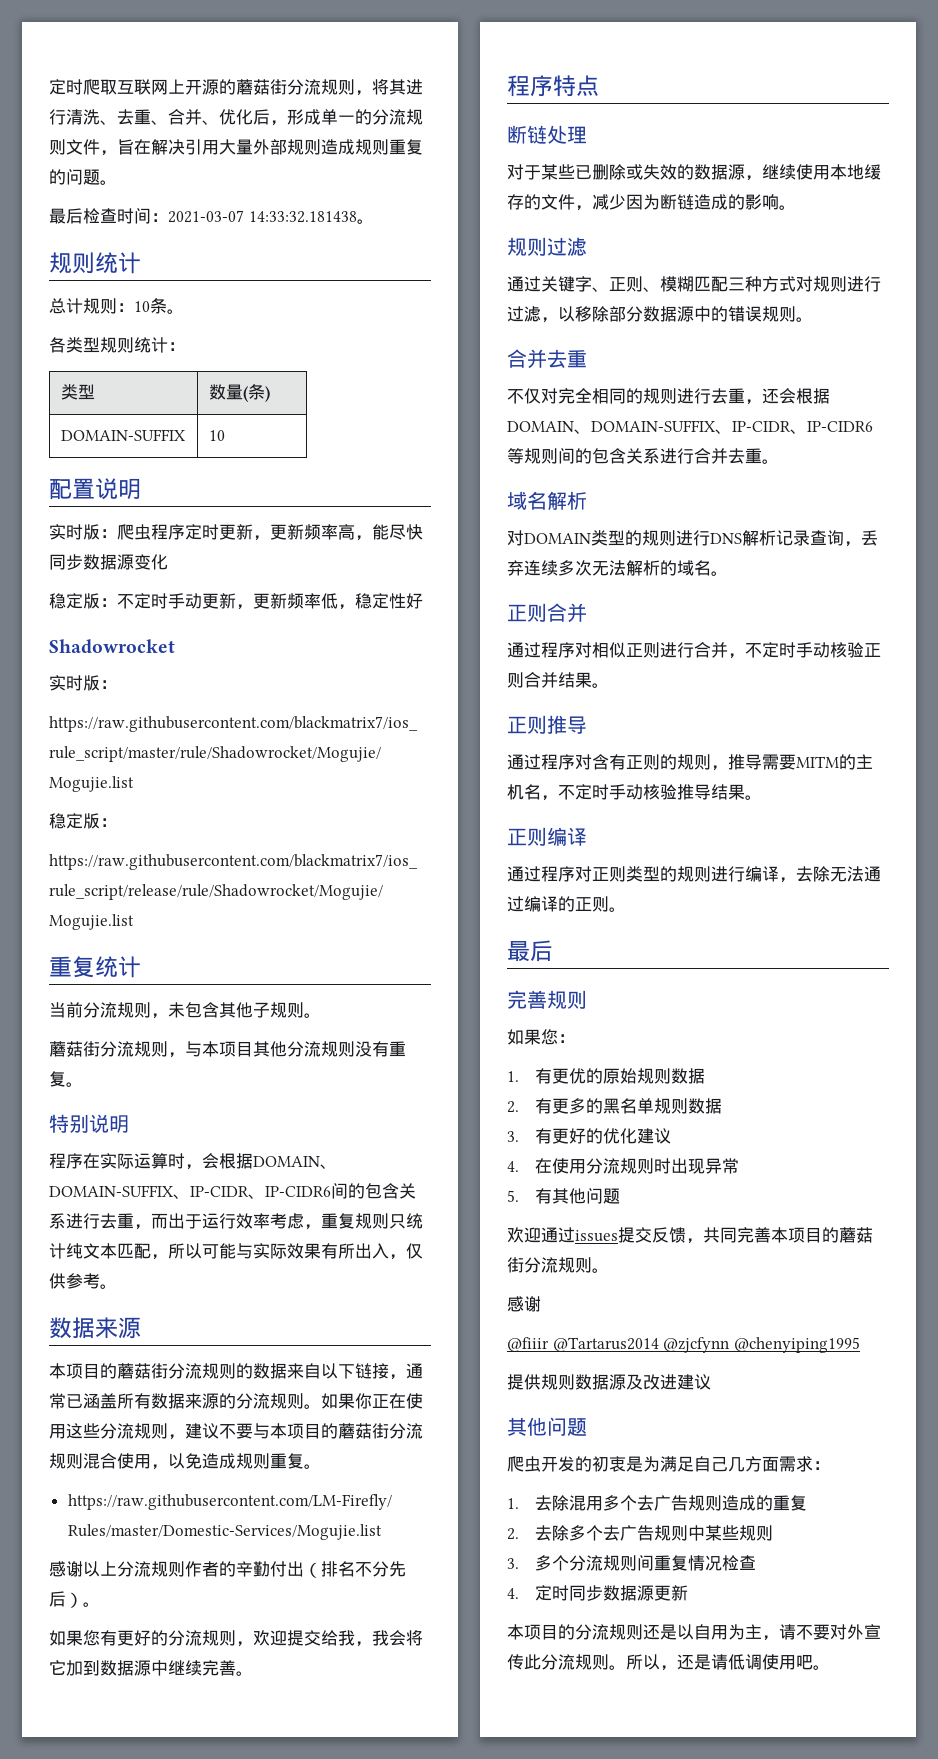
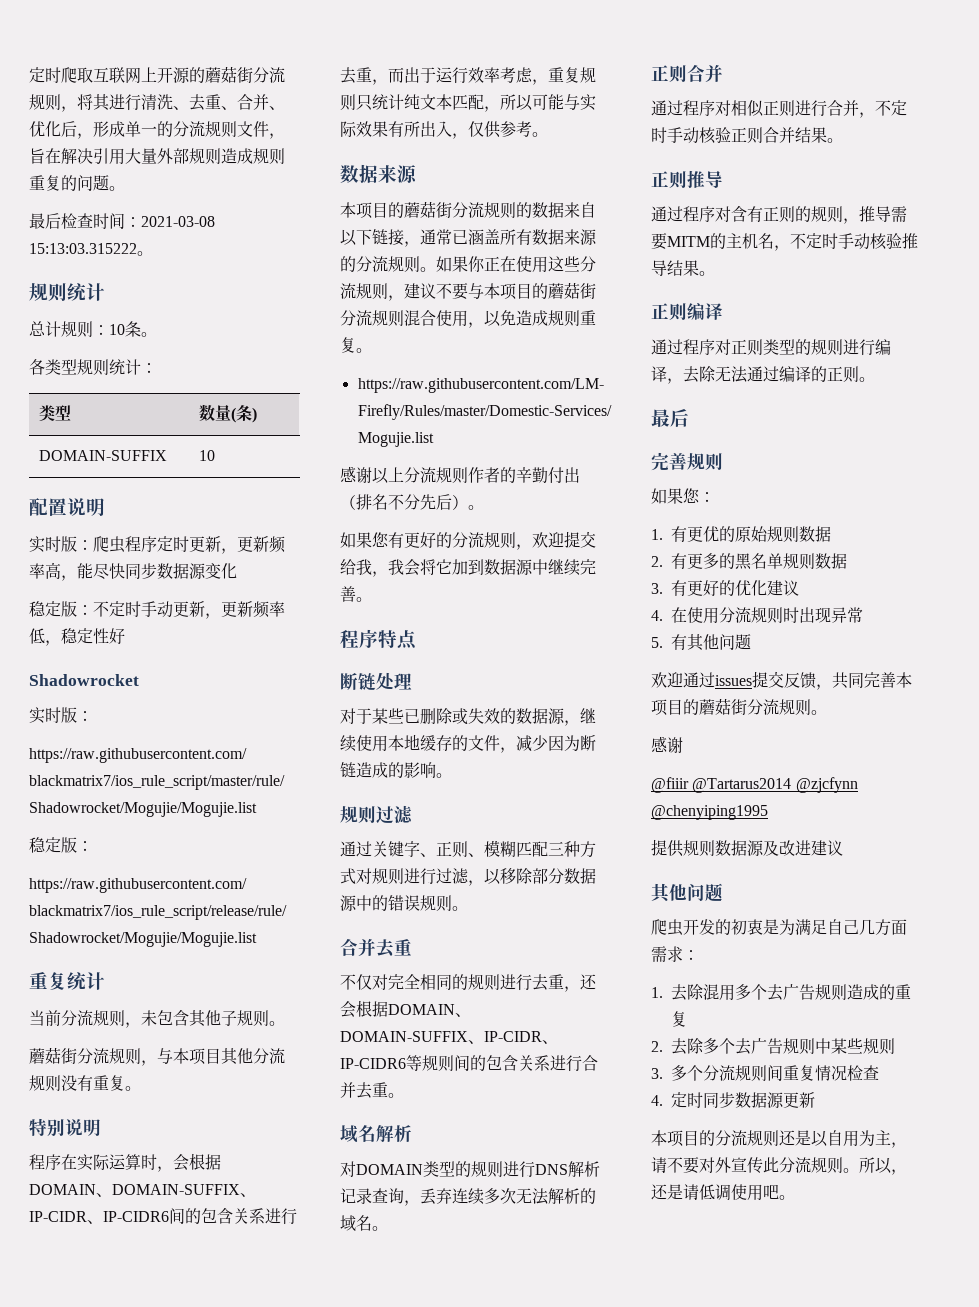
- 最后检查时间：2021-03-07 14:33:32.181438。
+ 最后检查时间：2021-03-08 15:13:03.315222。

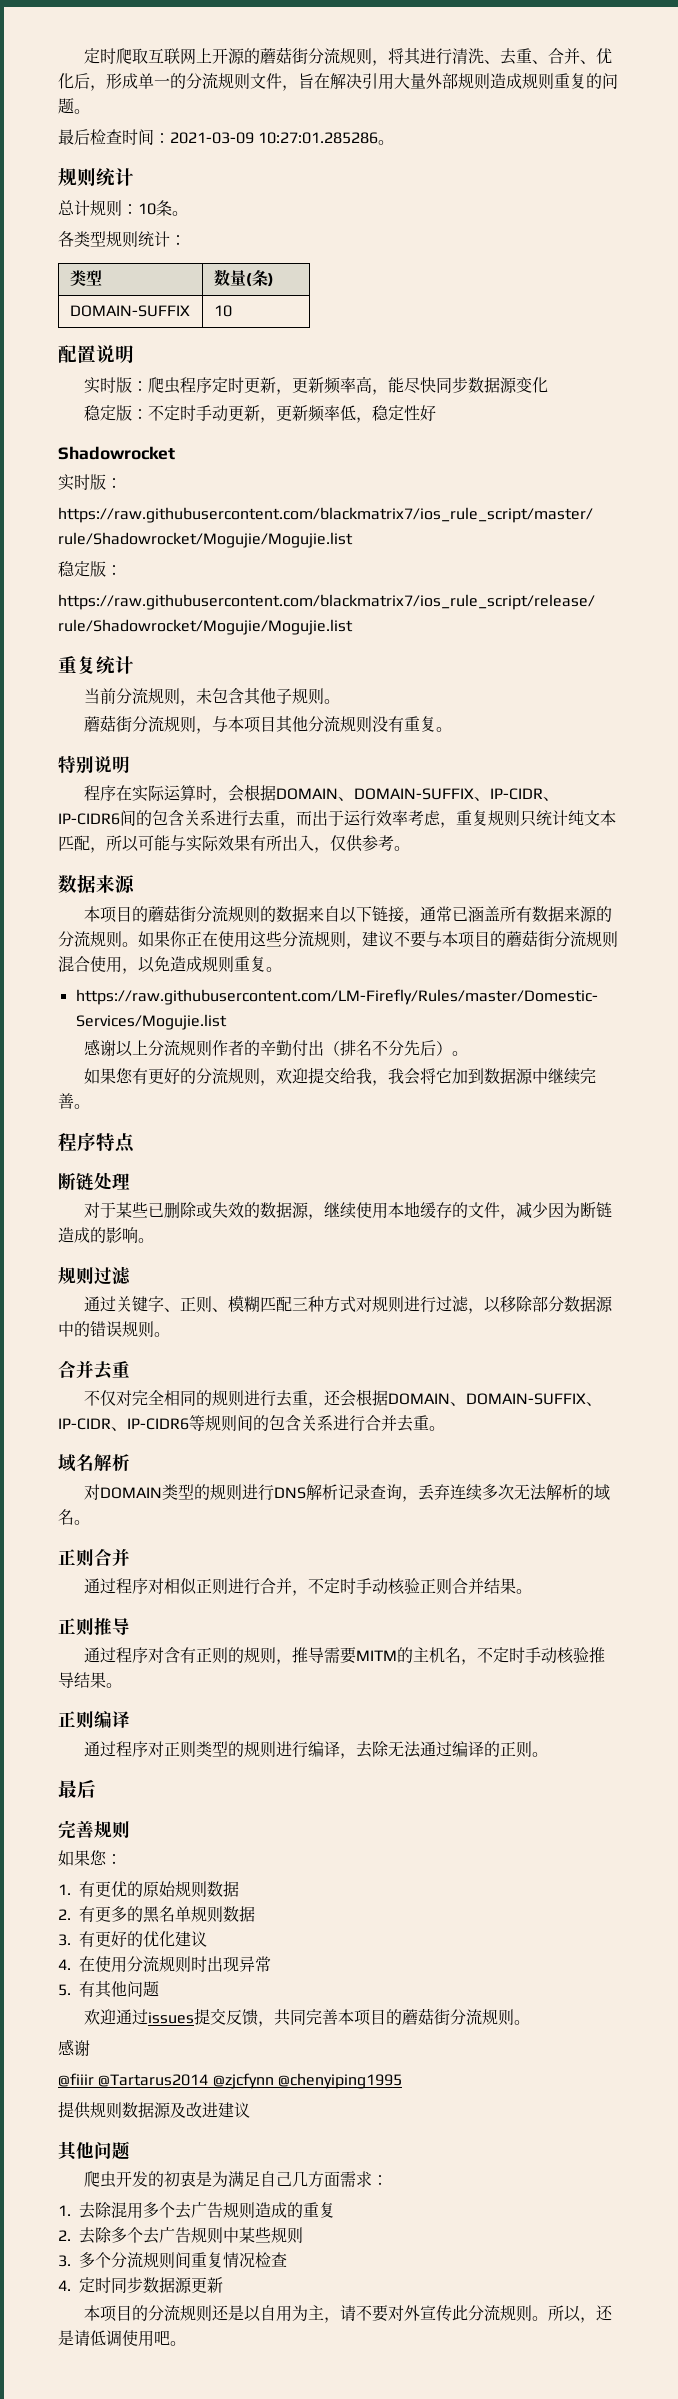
- 最后检查时间：2021-03-08 15:13:03.315222。
+ 最后检查时间：2021-03-09 10:27:01.285286。

